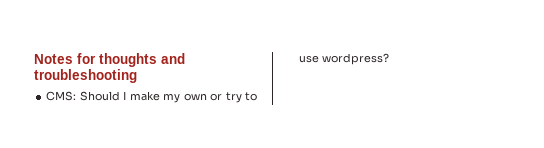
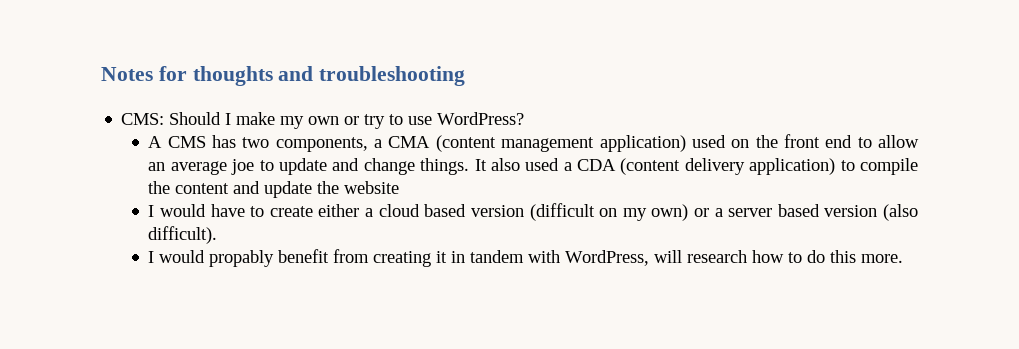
- CMS: Should I make my own or try to use wordpress?
+ CMS: Should I make my own or try to use WordPress?
+ A CMS has two components, a CMA (content management application) used on the front end to allow an average joe to update and change things. It also used a CDA (content delivery application) to compile the content and update the website
+ I would have to create either a cloud based version (difficult on my own) or a server based version (also difficult).
+ I would propably benefit from creating it in tandem with WordPress, will research how to do this more.

